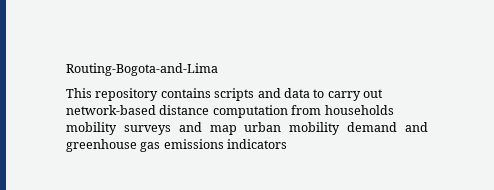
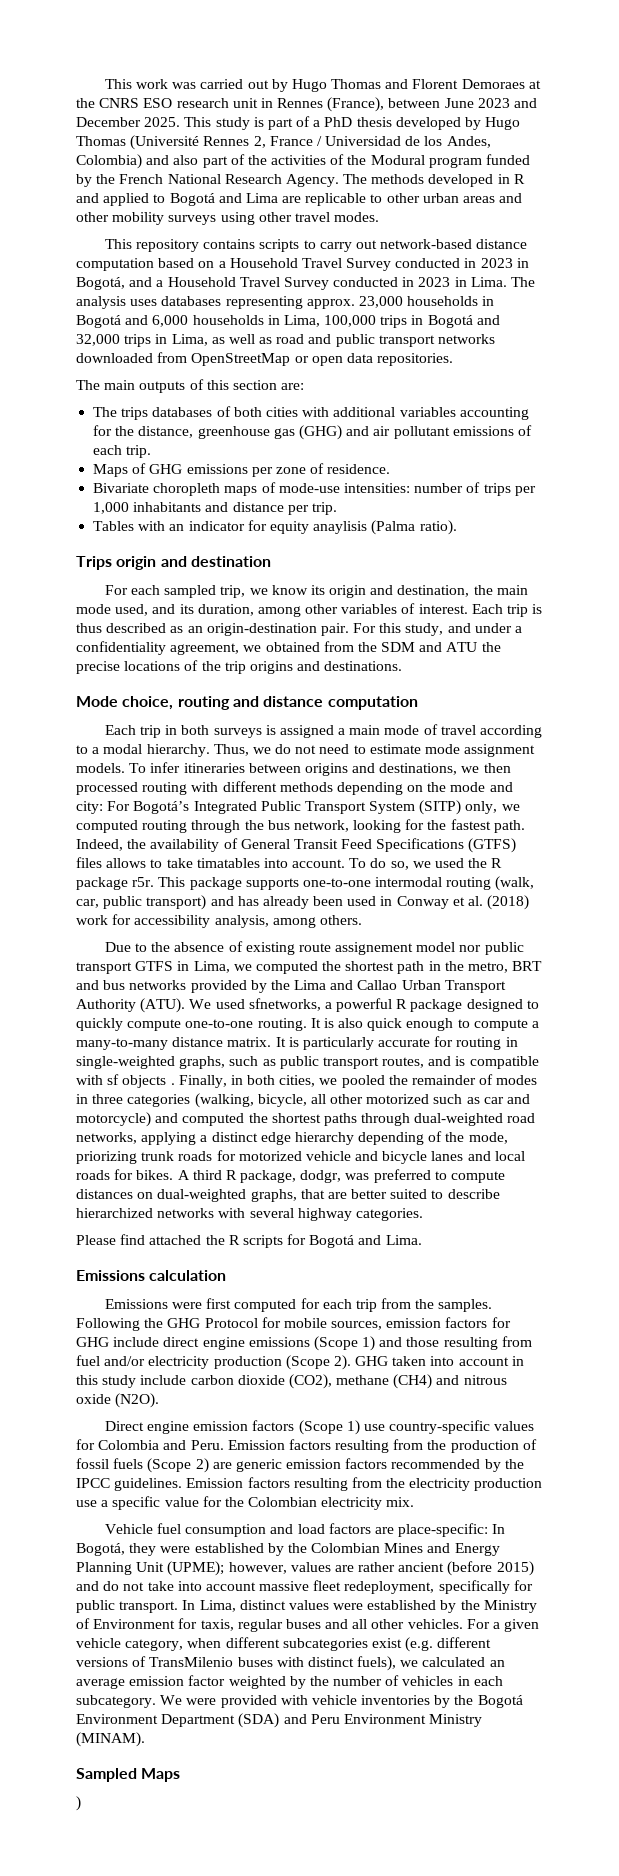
- Routing-Bogota-and-Lima
+ This work was carried out by Hugo Thomas and Florent Demoraes at the CNRS ESO research unit in Rennes (France), between June 2023 and December 2025. This study is part of a PhD thesis developed by Hugo Thomas (Université Rennes 2, France / Universidad de los Andes, Colombia) and also part of the activities of the Modural program funded by the French National Research Agency. The methods developed in R and applied to Bogotá and Lima are replicable to other urban areas and other mobility surveys using other travel modes.
- This repository contains scripts and data to carry out network-based distance computation from households mobility surveys and map urban mobility demand and greenhouse gas emissions indicators
+ This repository contains scripts to carry out network-based distance computation based on a Household Travel Survey conducted in 2023 in Bogotá, and a Household Travel Survey conducted in 2023 in Lima. The analysis uses databases representing approx. 23,000 households in Bogotá and 6,000 households in Lima, 100,000 trips in Bogotá and 32,000 trips in Lima, as well as road and public transport networks downloaded from OpenStreetMap or open data repositories.
+ The main outputs of this section are:
+ The trips databases of both cities with additional variables accounting for the distance, greenhouse gas (GHG) and air pollutant emissions of each trip.
+ Maps of GHG emissions per zone of residence.
+ Bivariate choropleth maps of mode-use intensities: number of trips per 1,000 inhabitants and distance per trip.
+ Tables with an indicator for equity anaylisis (Palma ratio).
+ Trips origin and destination
+ For each sampled trip, we know its origin and destination, the main mode used, and its duration, among other variables of interest. Each trip is thus described as an origin-destination pair. For this study, and under a confidentiality agreement, we obtained from the SDM and ATU the precise locations of the trip origins and destinations.
+ Mode choice, routing and distance computation
+ Each trip in both surveys is assigned a main mode of travel according to a modal hierarchy. Thus, we do not need to estimate mode assignment models. To infer itineraries between origins and destinations, we then processed routing with different methods depending on the mode and city: For Bogotá’s Integrated Public Transport System (SITP) only, we computed routing through the bus network, looking for the fastest path. Indeed, the availability of General Transit Feed Specifications (GTFS) files allows to take timatables into account. To do so, we used the R package r5r. This package supports one-to-one intermodal routing (walk, car, public transport) and has already been used in Conway et al. (2018) work for accessibility analysis, among others.
+ Due to the absence of existing route assignement model nor public transport GTFS in Lima, we computed the shortest path in the metro, BRT and bus networks provided by the Lima and Callao Urban Transport Authority (ATU). We used sfnetworks, a powerful R package designed to quickly compute one-to-one routing. It is also quick enough to compute a many-to-many distance matrix. It is particularly accurate for routing in single-weighted graphs, such as public transport routes, and is compatible with sf objects . Finally, in both cities, we pooled the remainder of modes in three categories (walking, bicycle, all other motorized such as car and motorcycle) and computed the shortest paths through dual-weighted road networks, applying a distinct edge hierarchy depending of the mode, priorizing trunk roads for motorized vehicle and bicycle lanes and local roads for bikes. A third R package, dodgr, was preferred to compute distances on dual-weighted graphs, that are better suited to describe hierarchized networks with several highway categories.
+ Please find attached the R scripts for Bogotá and Lima.
+ Emissions calculation
+ Emissions were first computed for each trip from the samples. Following the GHG Protocol for mobile sources, emission factors for GHG include direct engine emissions (Scope 1) and those resulting from fuel and/or electricity production (Scope 2). GHG taken into account in this study include carbon dioxide (CO2), methane (CH4) and nitrous oxide (N2O).
+ Direct engine emission factors (Scope 1) use country-specific values for Colombia and Peru. Emission factors resulting from the production of fossil fuels (Scope 2) are generic emission factors recommended by the IPCC guidelines. Emission factors resulting from the electricity production use a specific value for the Colombian electricity mix.
+ Vehicle fuel consumption and load factors are place-specific: In Bogotá, they were established by the Colombian Mines and Energy Planning Unit (UPME); however, values are rather ancient (before 2015) and do not take into account massive fleet redeployment, specifically for public transport. In Lima, distinct values were established by the Ministry of Environment for taxis, regular buses and all other vehicles. For a given vehicle category, when different subcategories exist (e.g. different versions of TransMilenio buses with distinct fuels), we calculated an average emission factor weighted by the number of vehicles in each subcategory. We were provided with vehicle inventories by the Bogotá Environment Department (SDA) and Peru Environment Ministry (MINAM).
+ Sampled Maps
+ )

